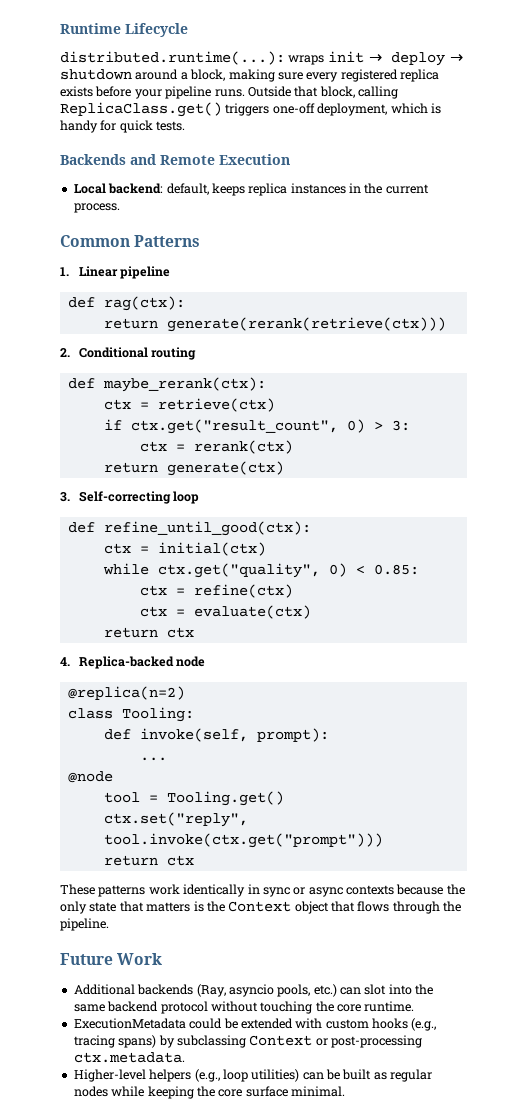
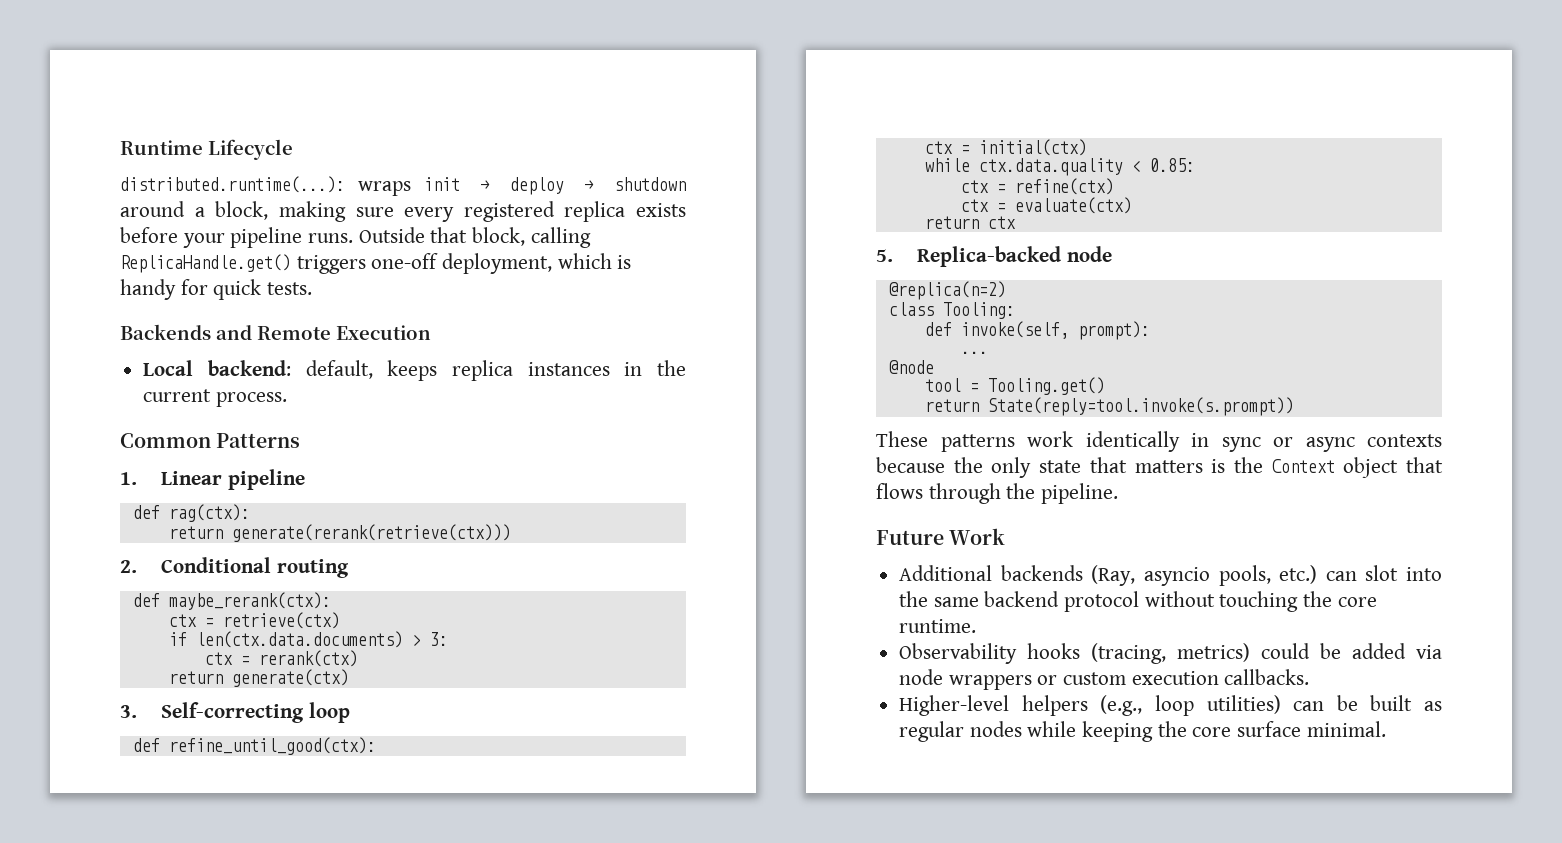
- Outside that block, calling ReplicaClass.get() triggers one-off deployment, which is handy for quick tests.
+ Outside that block, calling ReplicaHandle.get() triggers one-off deployment, which is handy for quick tests.
- if ctx.get("result_count", 0) > 3:
+ if len(ctx.data.documents) > 3:
- while ctx.get("quality", 0) < 0.85:
+ while ctx.data.quality < 0.85:
- 4. Replica-backed node
+ 5. Replica-backed node
- ctx.set("reply", tool.invoke(ctx.get("prompt")))
- return ctx
+ return State(reply=tool.invoke(s.prompt))
- ExecutionMetadata could be extended with custom hooks (e.g., tracing spans) by subclassing Context or post-processing ctx.metadata.
+ Observability hooks (tracing, metrics) could be added via node wrappers or custom execution callbacks.

